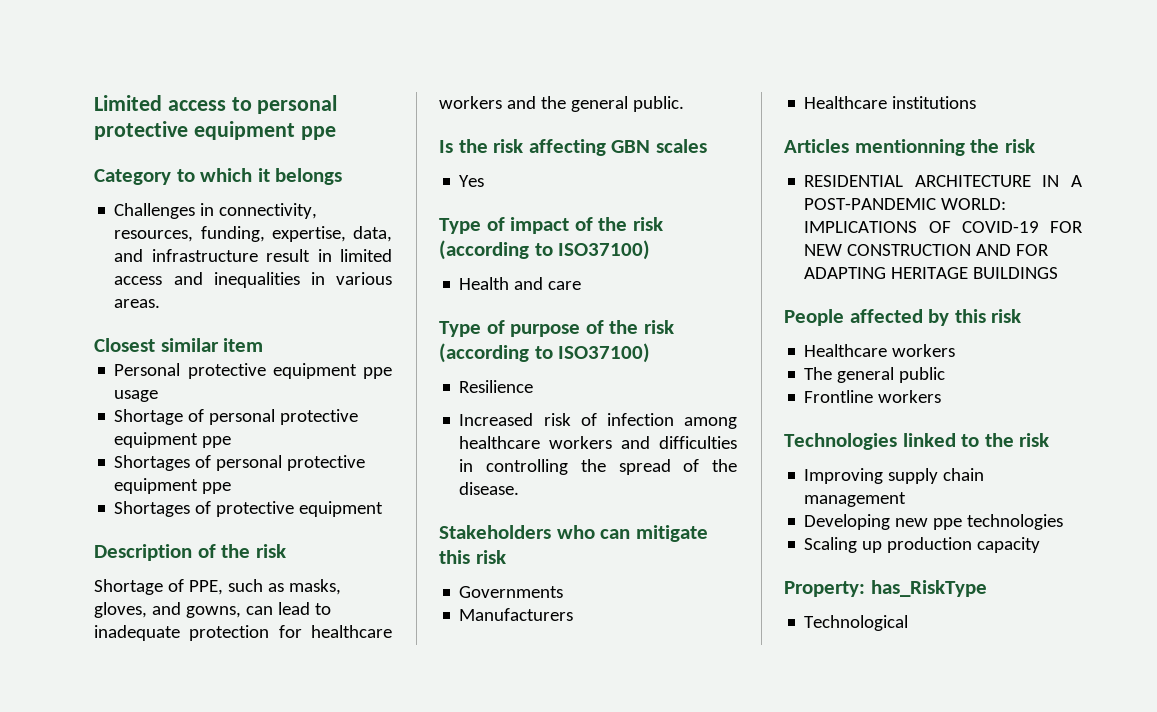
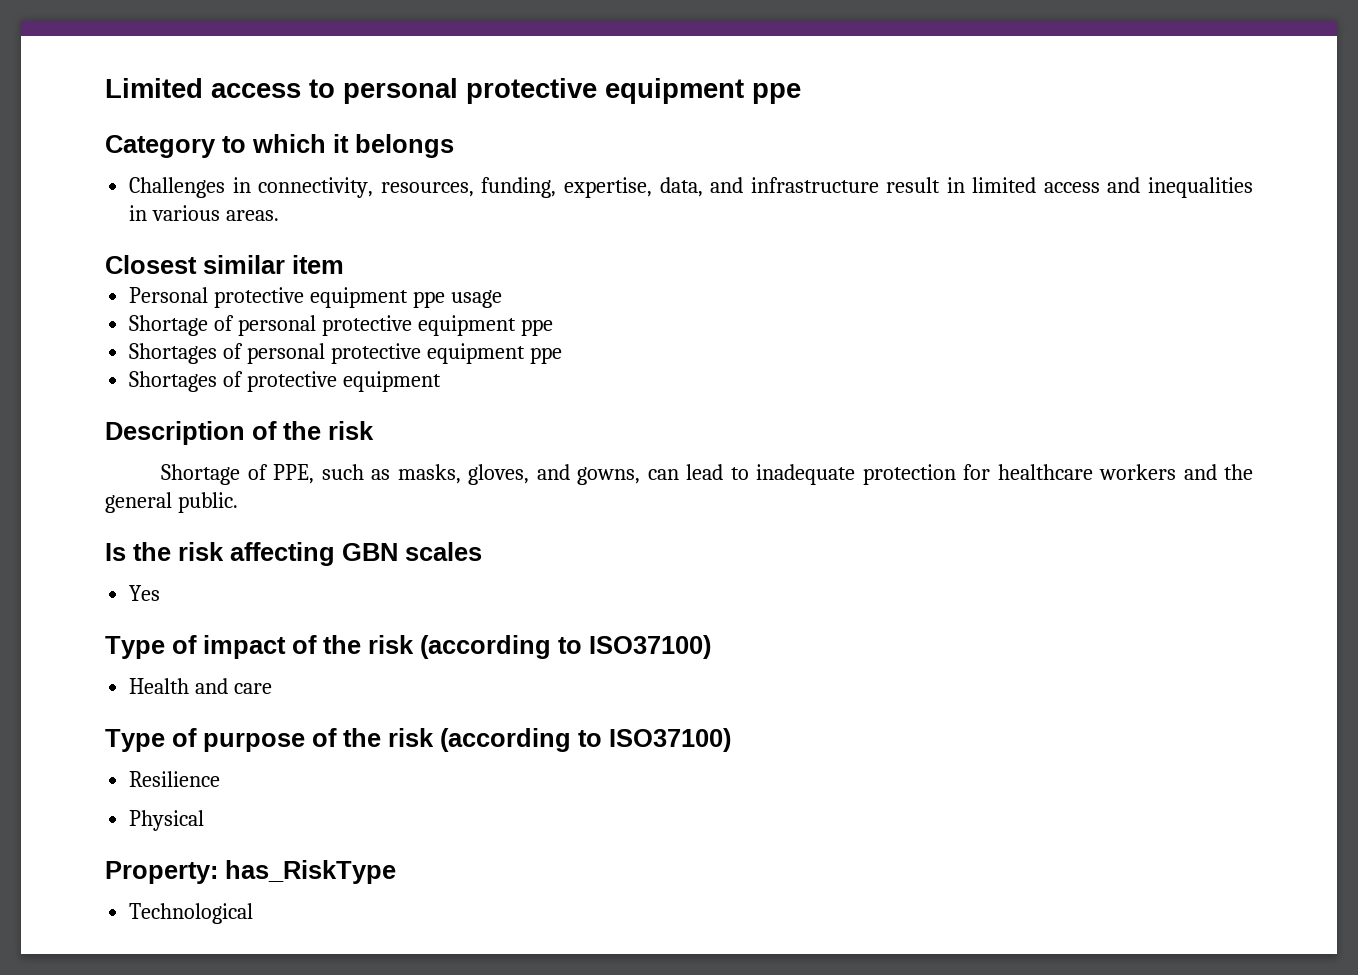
- Increased risk of infection among healthcare workers and difficulties in controlling the spread of the disease.
- Stakeholders who can mitigate this risk
- Governments
- Manufacturers
- Healthcare institutions
- Articles mentionning the risk
- RESIDENTIAL ARCHITECTURE IN A POST-PANDEMIC WORLD: IMPLICATIONS OF COVID-19 FOR NEW CONSTRUCTION AND FOR ADAPTING HERITAGE BUILDINGS
- People affected by this risk
- Healthcare workers
- The general public
- Frontline workers
- Technologies linked to the risk
- Improving supply chain management
- Developing new ppe technologies
- Scaling up production capacity
+ Physical

